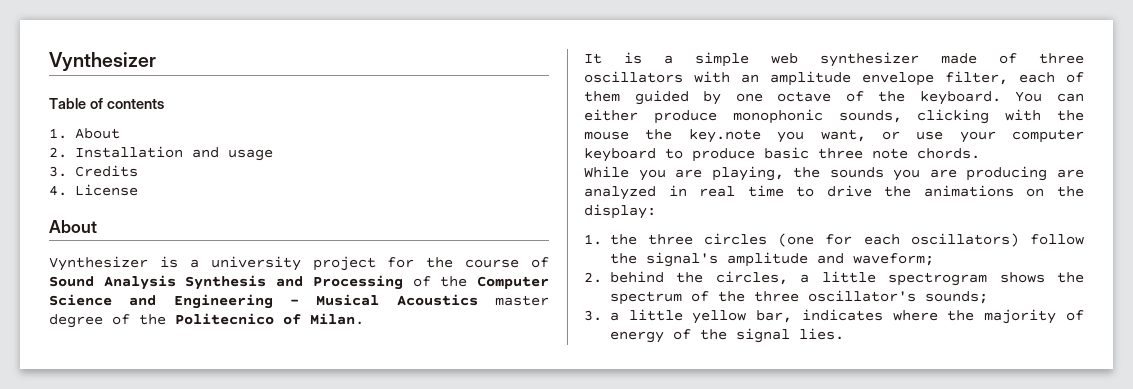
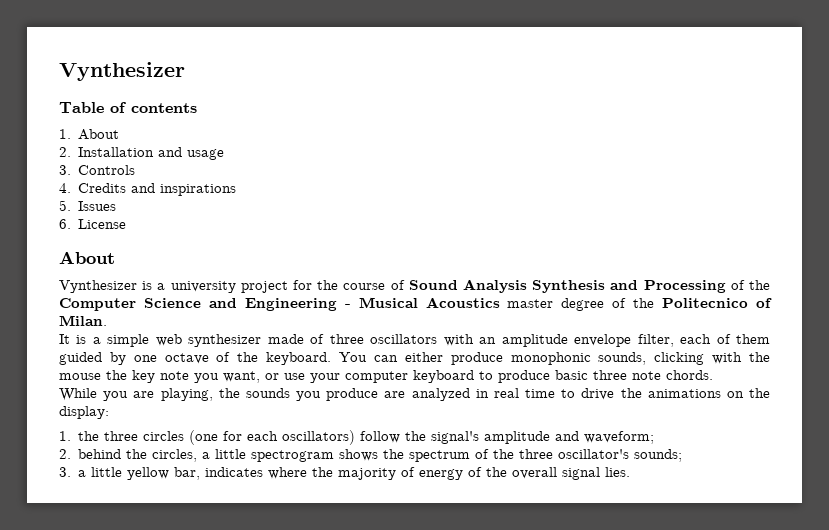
- 3. Credits
- 4. License
+ 3. Controls
+ 4. Credits and inspirations
+ 5. Issues
+ 6. License
- You can either produce monophonic sounds, clicking with the mouse the key.note you want, or use your computer keyboard to produce basic three note chords.
+ You can either produce monophonic sounds, clicking with the mouse the key note you want, or use your computer keyboard to produce basic three note chords.
- While you are playing, the sounds you are producing are analyzed in real time to drive the animations on the display:
+ While you are playing, the sounds you produce are analyzed in real time to drive the animations on the display:
- 3. a little yellow bar, indicates where the majority of energy of the signal lies.
+ 3. a little yellow bar, indicates where the majority of energy of the overall signal lies.

